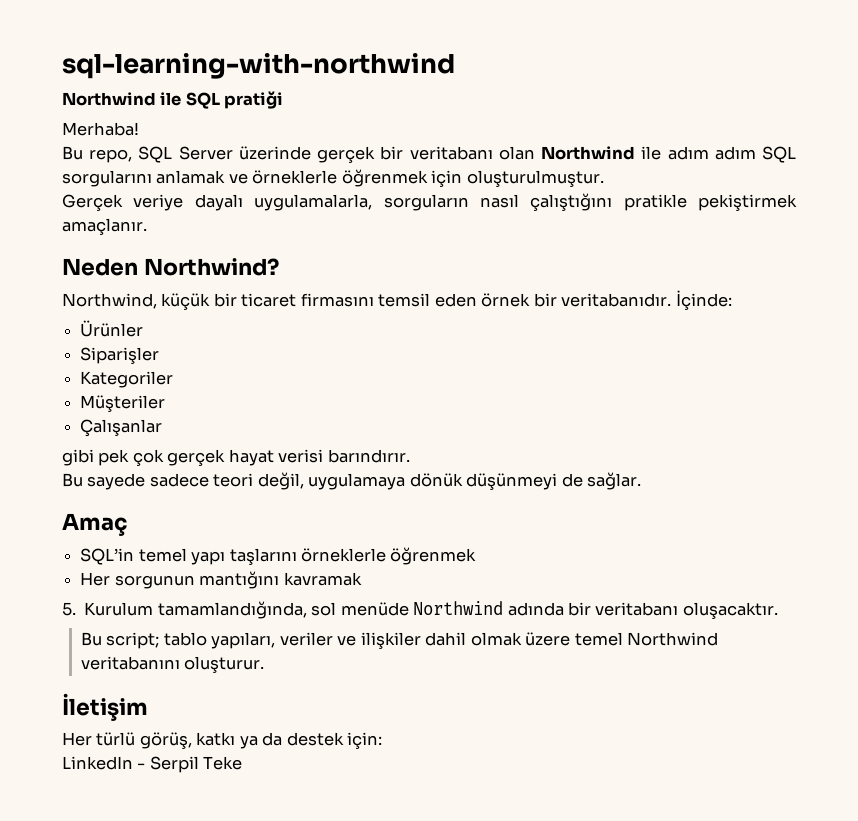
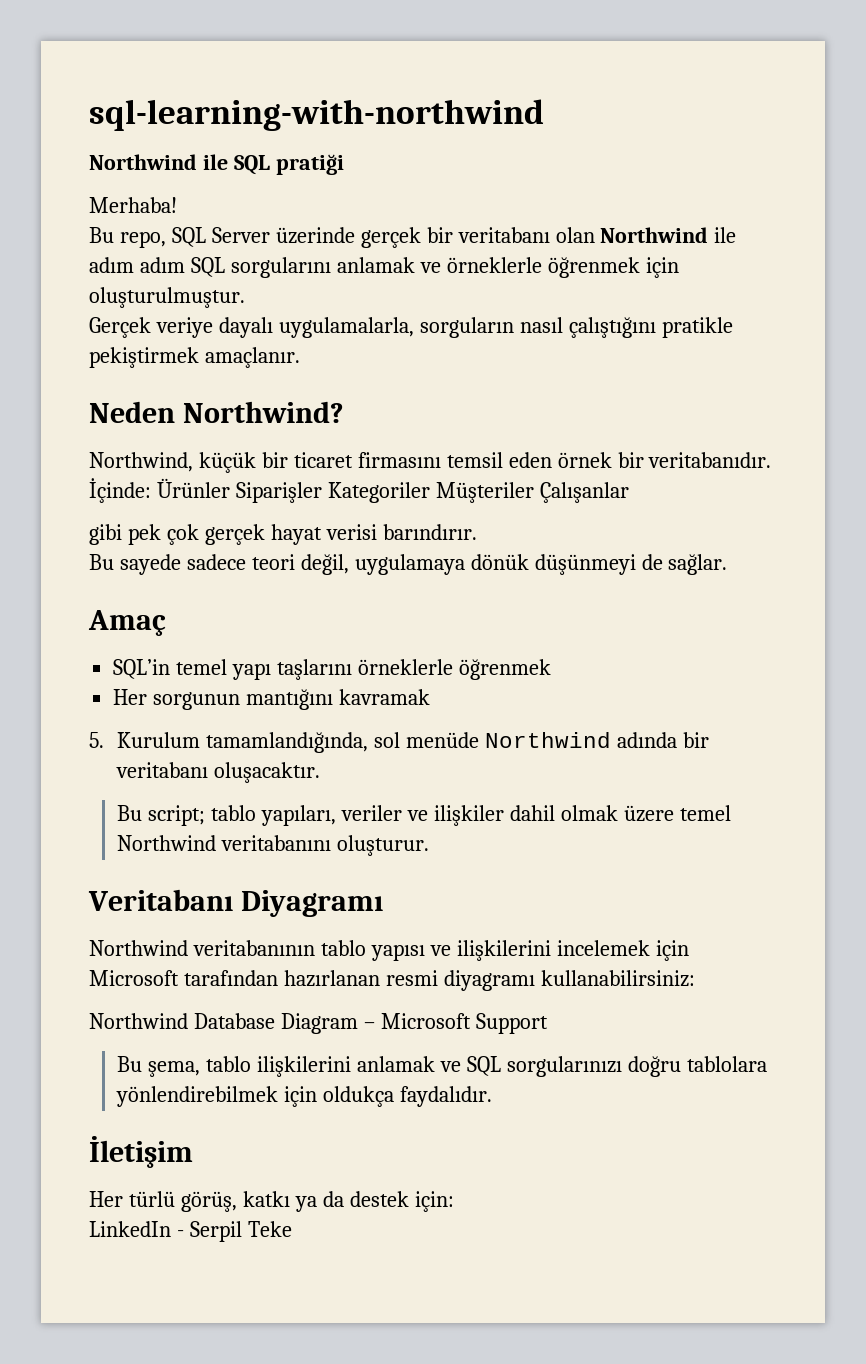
- İçinde:
- Ürünler
- Siparişler
- Kategoriler
- Müşteriler
- Çalışanlar
+ İçinde: Ürünler Siparişler Kategoriler Müşteriler Çalışanlar
+ Veritabanı Diyagramı
+ Northwind veritabanının tablo yapısı ve ilişkilerini incelemek için Microsoft tarafından hazırlanan resmi diyagramı kullanabilirsiniz:
+ Northwind Database Diagram – Microsoft Support
+ Bu şema, tablo ilişkilerini anlamak ve SQL sorgularınızı doğru tablolara yönlendirebilmek için oldukça faydalıdır.

